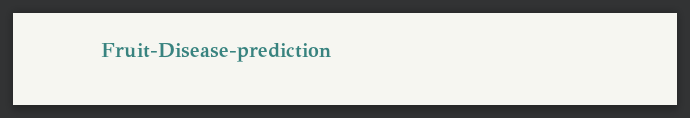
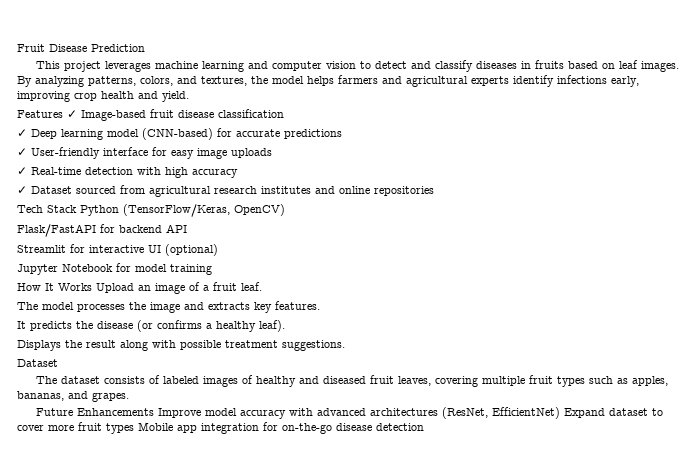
- Fruit-Disease-prediction
+ Fruit Disease Prediction
+ This project leverages machine learning and computer vision to detect and classify diseases in fruits based on leaf images. By analyzing patterns, colors, and textures, the model helps farmers and agricultural experts identify infections early, improving crop health and yield.
+ Features ✓ Image-based fruit disease classification
+ ✓ Deep learning model (CNN-based) for accurate predictions
+ ✓ User-friendly interface for easy image uploads
+ ✓ Real-time detection with high accuracy
+ ✓ Dataset sourced from agricultural research institutes and online repositories
+ Tech Stack Python (TensorFlow/Keras, OpenCV)
+ Flask/FastAPI for backend API
+ Streamlit for interactive UI (optional)
+ Jupyter Notebook for model training
+ How It Works Upload an image of a fruit leaf.
+ The model processes the image and extracts key features.
+ It predicts the disease (or confirms a healthy leaf).
+ Displays the result along with possible treatment suggestions.
+ Dataset
+ The dataset consists of labeled images of healthy and diseased fruit leaves, covering multiple fruit types such as apples, bananas, and grapes.
+ Future Enhancements Improve model accuracy with advanced architectures (ResNet, EfficientNet) Expand dataset to cover more fruit types Mobile app integration for on-the-go disease detection

